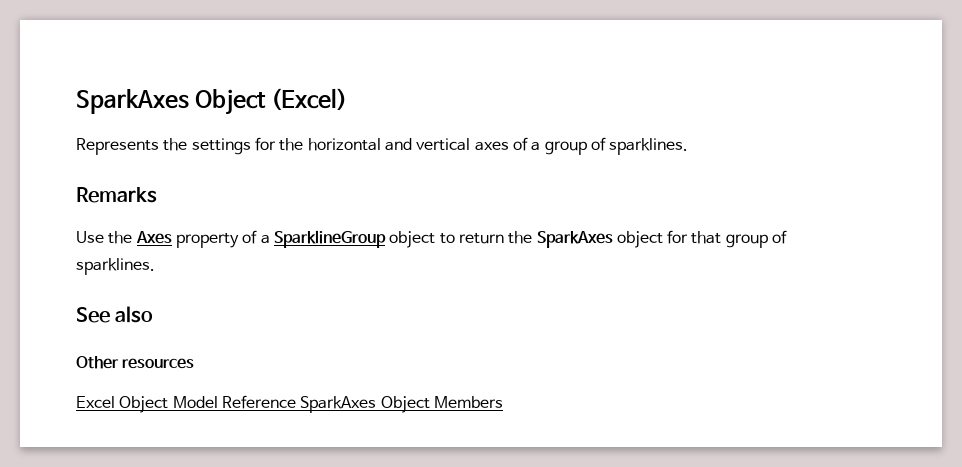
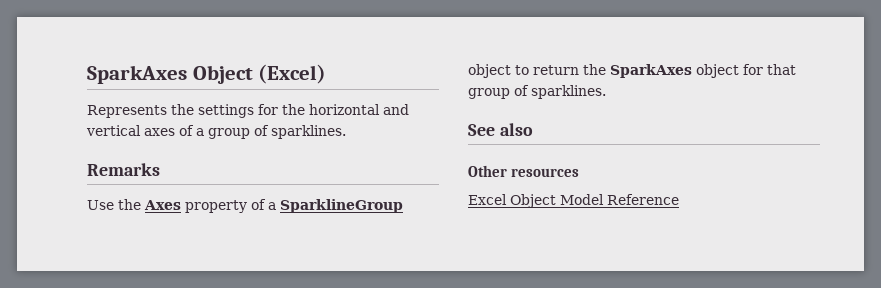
- Excel Object Model Reference SparkAxes Object Members
+ Excel Object Model Reference

